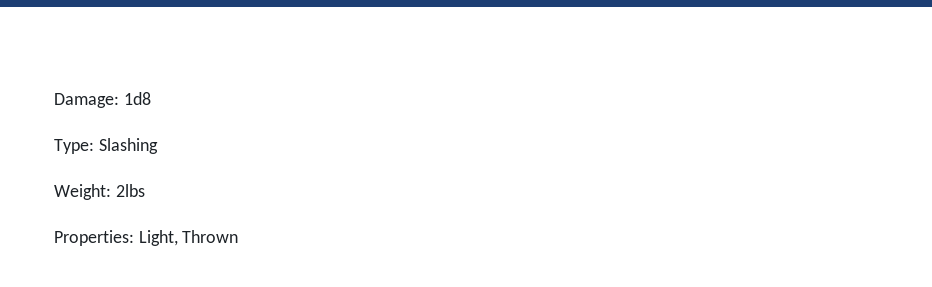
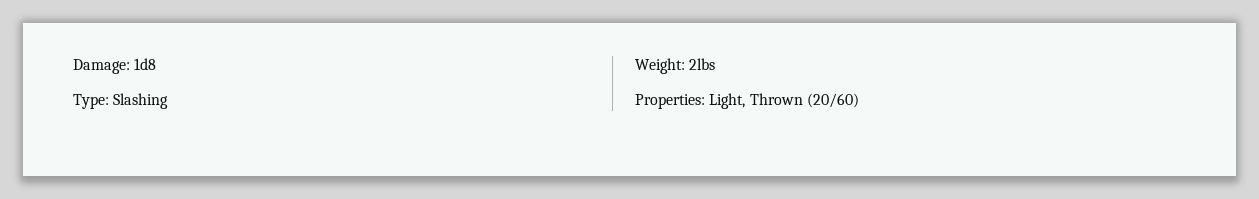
- Properties: Light, Thrown
+ Properties: Light, Thrown (20/60)

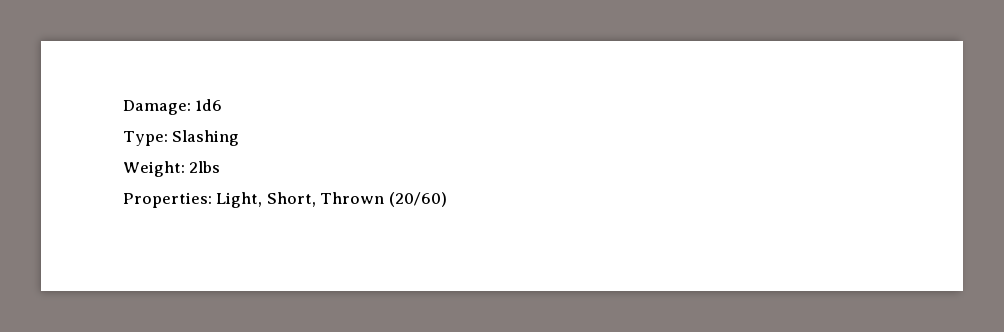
- Damage: 1d8
+ Damage: 1d6
- Properties: Light, Thrown (20/60)
+ Properties: Light, Short, Thrown (20/60)

